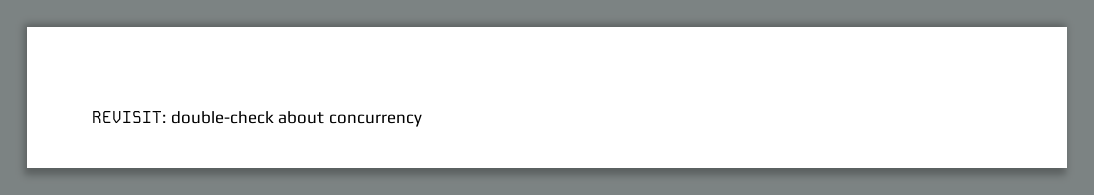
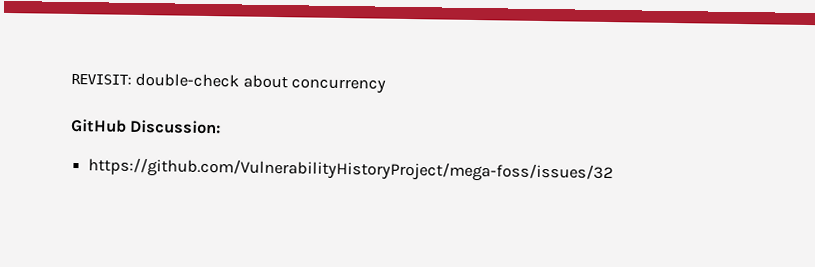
+ GitHub Discussion:
+ https://github.com/VulnerabilityHistoryProject/mega-foss/issues/32

